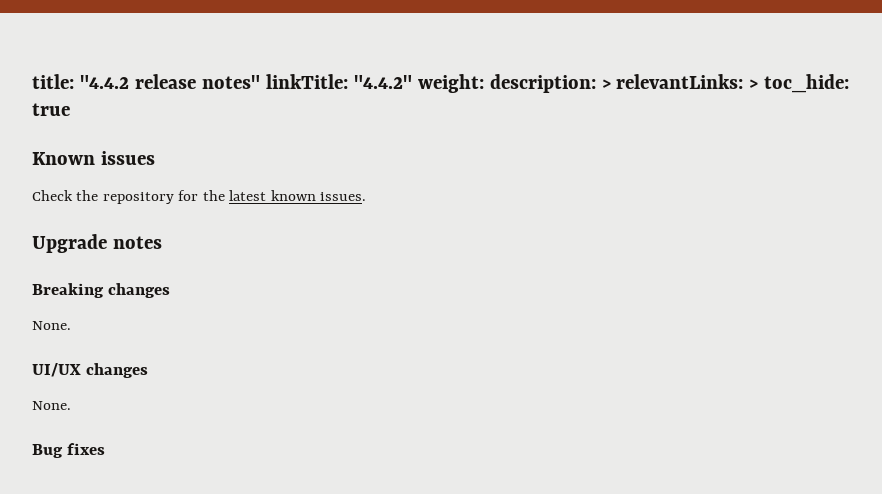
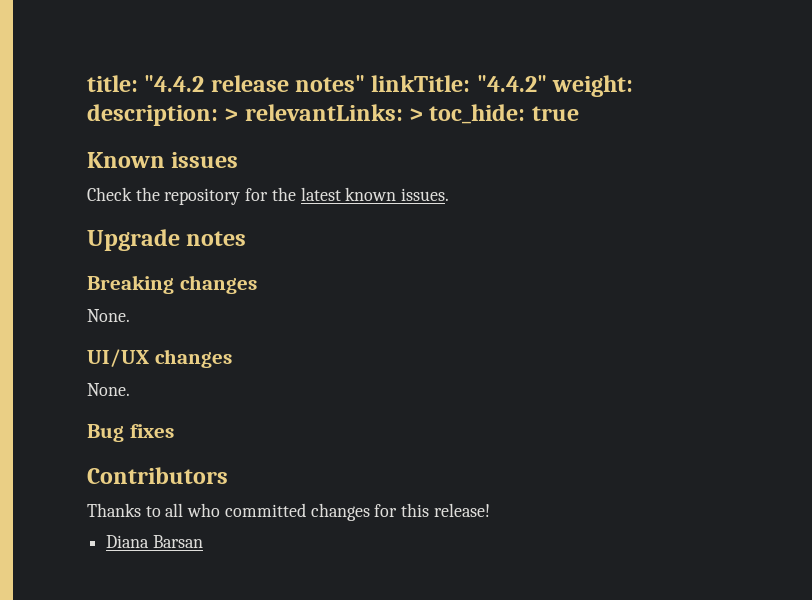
+ Contributors
+ Thanks to all who committed changes for this release!
+ Diana Barsan

